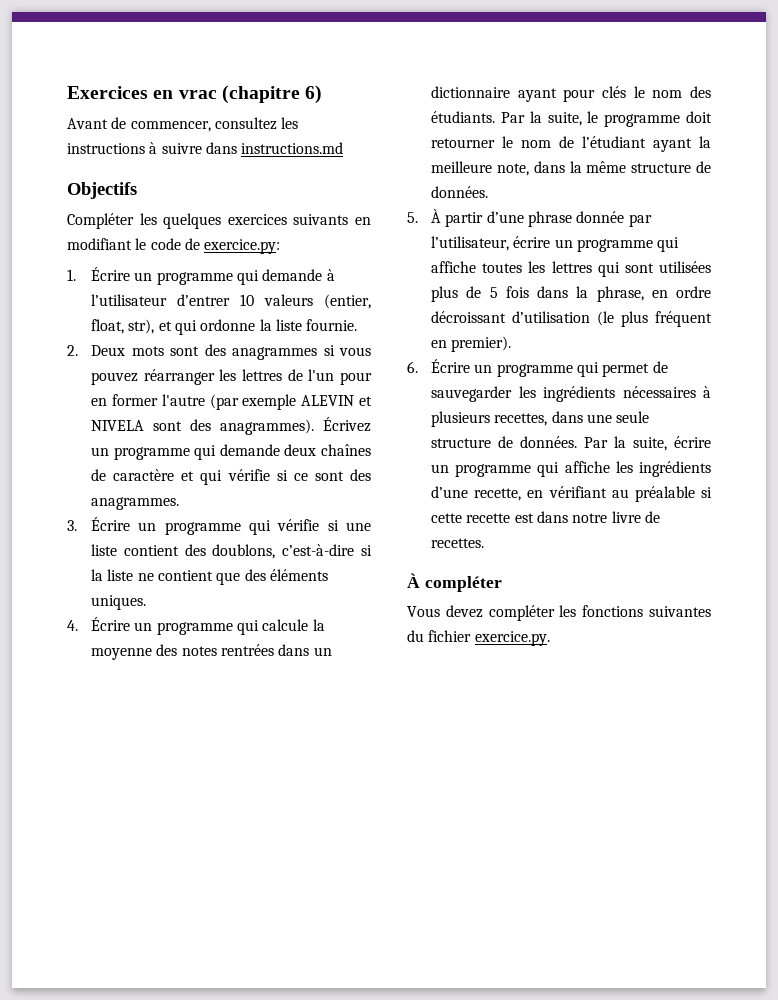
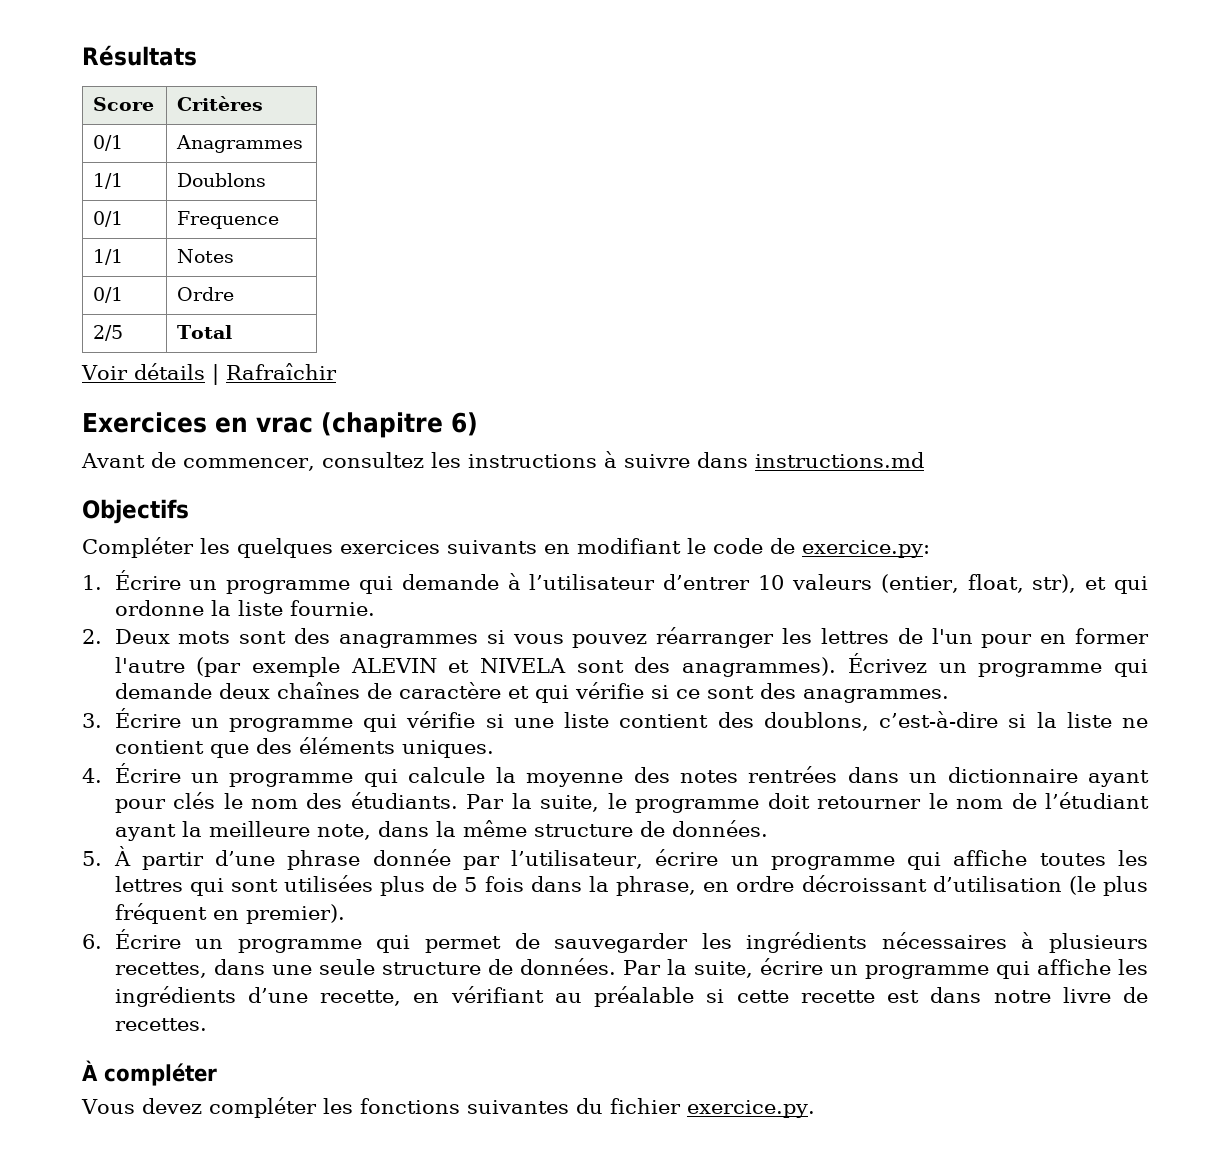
+ Résultats
+ Score | Critères
+ 0/1 | Anagrammes
+ 1/1 | Doublons
+ 0/1 | Frequence
+ 1/1 | Notes
+ 0/1 | Ordre
+ 2/5 | Total
+ Voir détails | Rafraîchir

